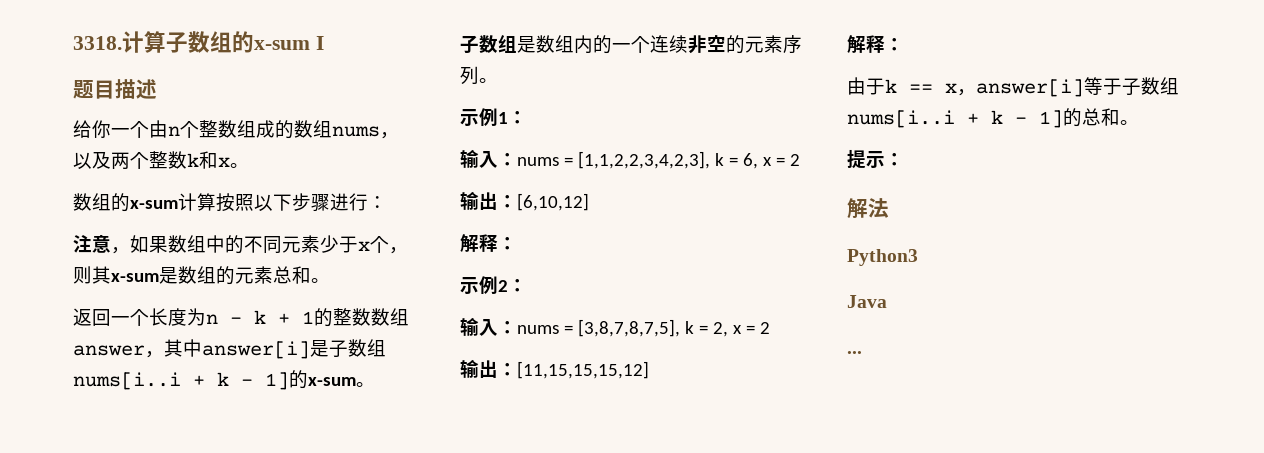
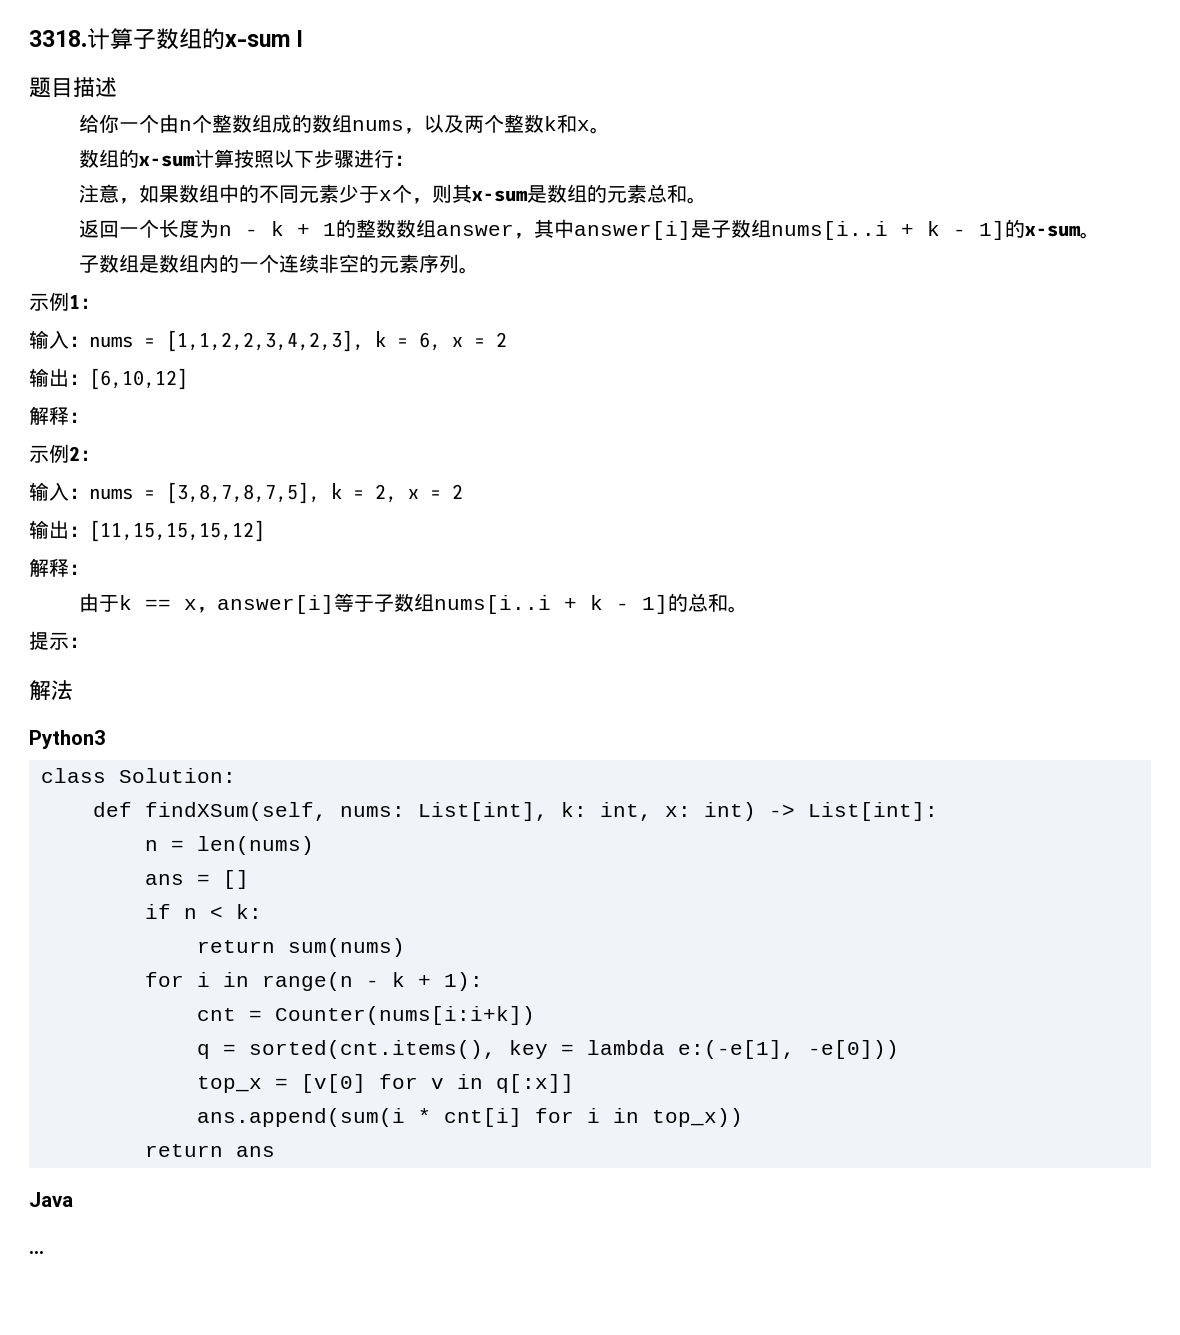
+ class Solution:
+ def findXSum(self, nums: List[int], k: int, x: int) -> List[int]:
+ n = len(nums)
+ ans = []
+ if n < k:
+ return sum(nums)
+ for i in range(n - k + 1):
+ cnt = Counter(nums[i:i+k])
+ q = sorted(cnt.items(), key = lambda e:(-e[1], -e[0]))
+ top_x = [v[0] for v in q[:x]]
+ ans.append(sum(i * cnt[i] for i in top_x))
+ return ans

